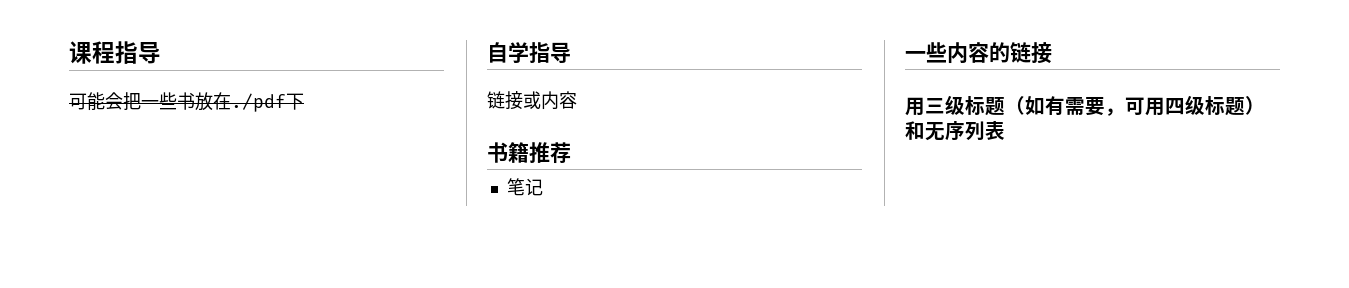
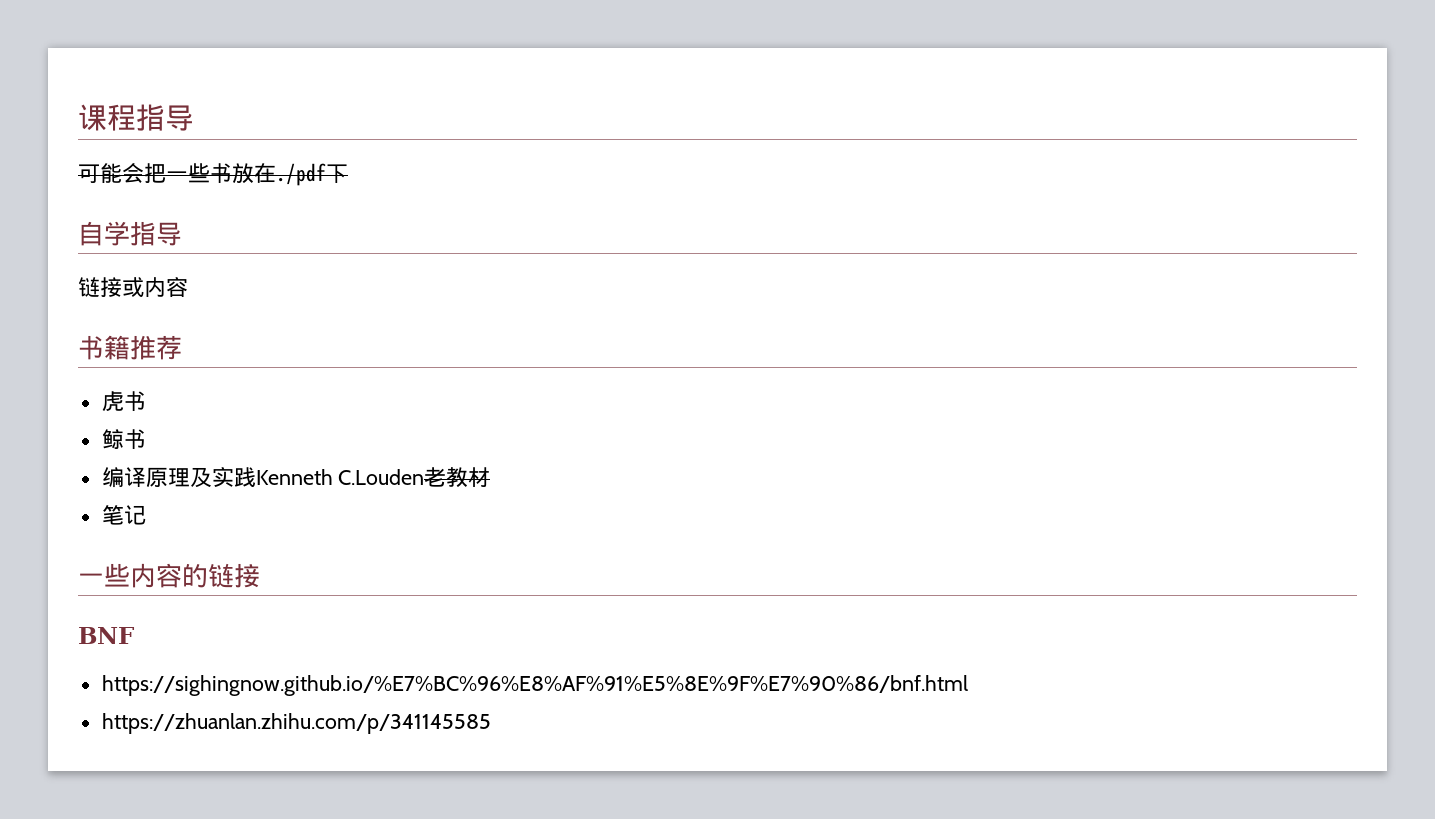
+ 虎书
+ 鲸书
+ 编译原理及实践Kenneth C.Louden老教材
- 用三级标题（如有需要，可用四级标题）和无序列表
+ BNF
+ https://sighingnow.github.io/%E7%BC%96%E8%AF%91%E5%8E%9F%E7%90%86/bnf.html
+ https://zhuanlan.zhihu.com/p/341145585

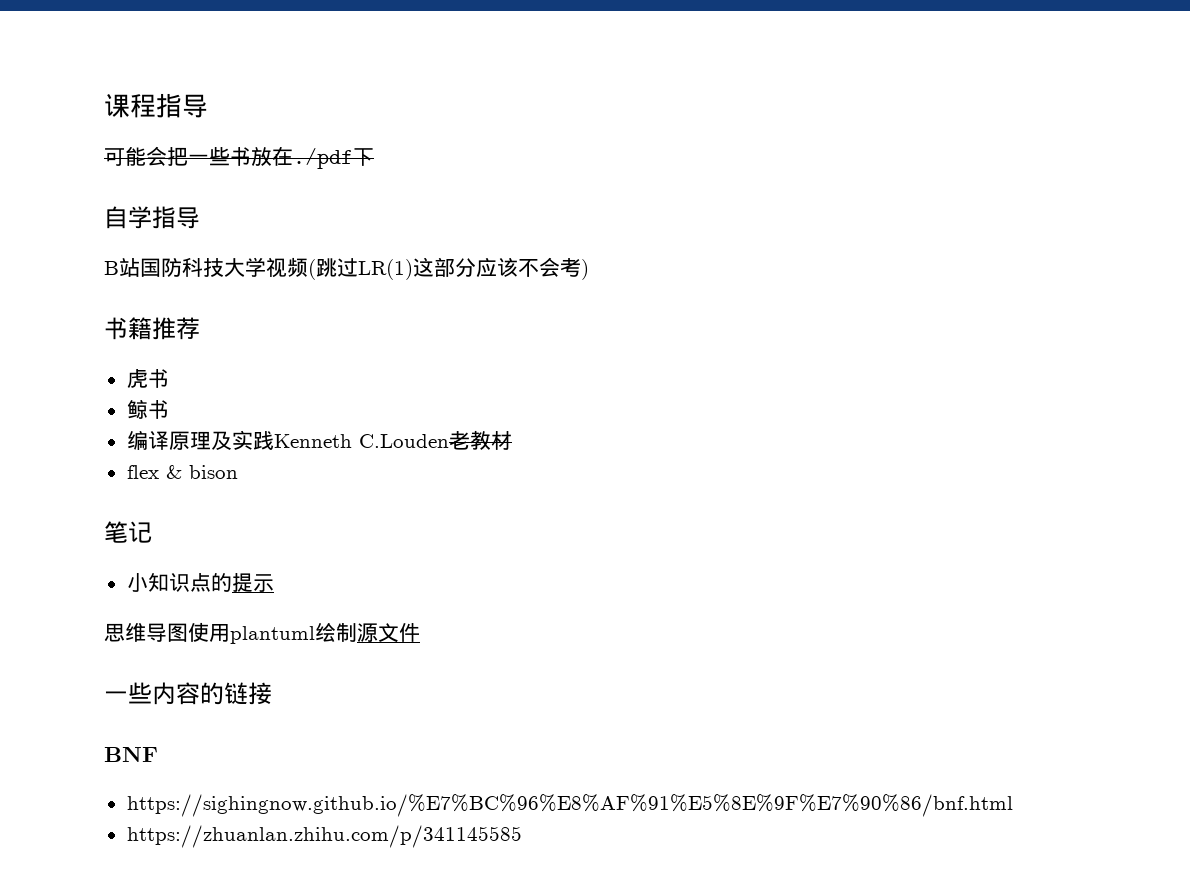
- 链接或内容
+ B站国防科技大学视频(跳过LR(1)这部分应该不会考)
+ flex & bison
  笔记
+ 小知识点的提示
+ 思维导图使用plantuml绘制源文件

